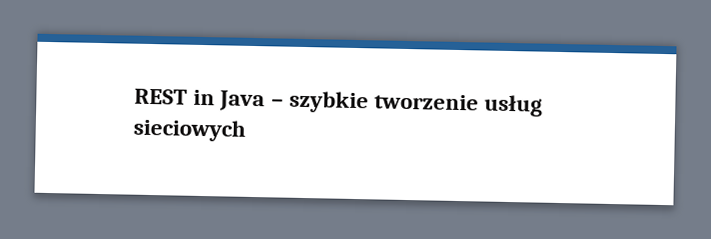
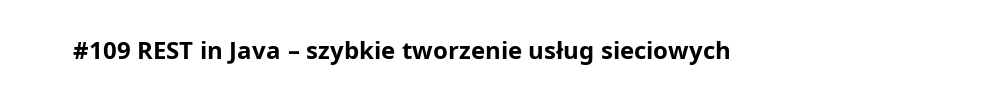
- REST in Java – szybkie tworzenie usług sieciowych
+ #109 REST in Java – szybkie tworzenie usług sieciowych

